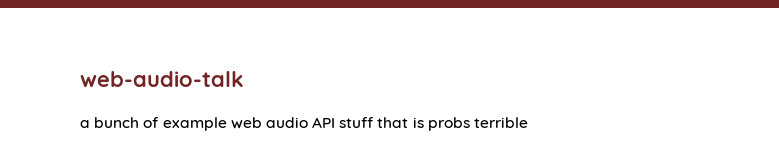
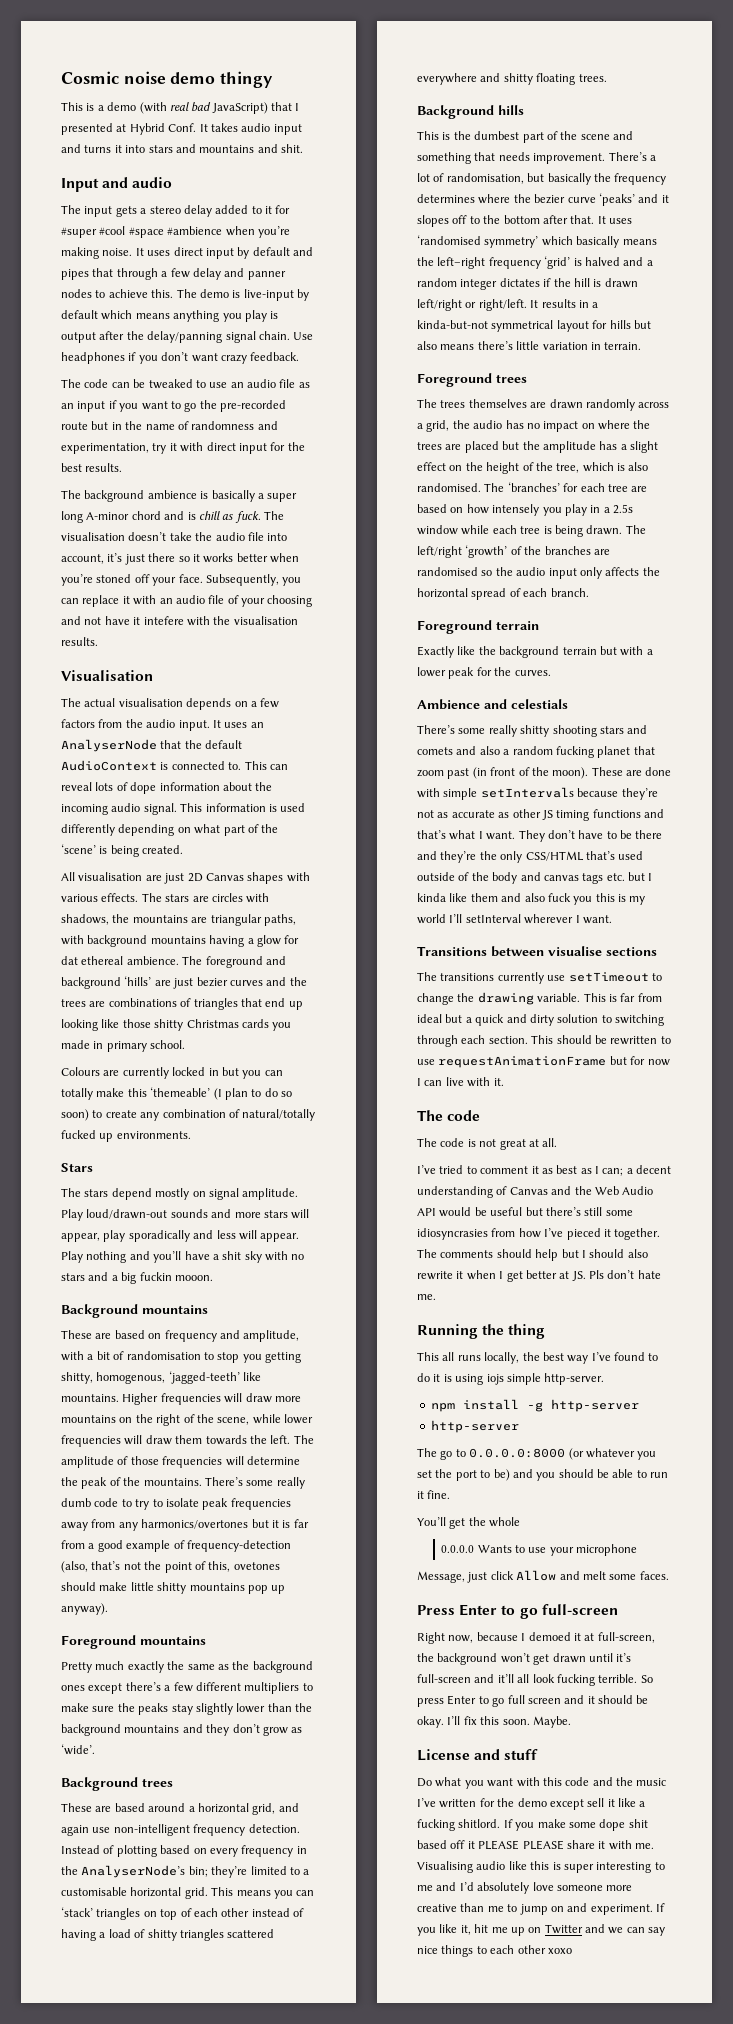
- web-audio-talk
- a bunch of example web audio API stuff that is probs terrible
+ Cosmic noise demo thingy
+ This is a demo (with real bad JavaScript) that I presented at Hybrid Conf. It takes audio input and turns it into stars and mountains and shit.
+ Input and audio
+ The input gets a stereo delay added to it for #super #cool #space #ambience when you’re making noise. It uses direct input by default and pipes that through a few delay and panner nodes to achieve this. The demo is live-input by default which means anything you play is output after the delay/panning signal chain. Use headphones if you don’t want crazy feedback.
+ The code can be tweaked to use an audio file as an input if you want to go the pre-recorded route but in the name of randomness and experimentation, try it with direct input for the best results.
+ The background ambience is basically a super long A-minor chord and is chill as fuck. The visualisation doesn’t take the audio file into account, it’s just there so it works better when you’re stoned off your face. Subsequently, you can replace it with an audio file of your choosing and not have it intefere with the visualisation results.
+ Visualisation
+ The actual visualisation depends on a few factors from the audio input. It uses an AnalyserNode that the default AudioContext is connected to. This can reveal lots of dope information about the incoming audio signal. This information is used differently depending on what part of the ‘scene’ is being created.
+ All visualisation are just 2D Canvas shapes with various effects. The stars are circles with shadows, the mountains are triangular paths, with background mountains having a glow for dat ethereal ambience. The foreground and background ‘hills’ are just bezier curves and the trees are combinations of triangles that end up looking like those shitty Christmas cards you made in primary school.
+ Colours are currently locked in but you can totally make this ‘themeable’ (I plan to do so soon) to create any combination of natural/totally fucked up environments.
+ Stars
+ The stars depend mostly on signal amplitude. Play loud/drawn-out sounds and more stars will appear, play sporadically and less will appear. Play nothing and you’ll have a shit sky with no stars and a big fuckin mooon.
+ Background mountains
+ These are based on frequency and amplitude, with a bit of randomisation to stop you getting shitty, homogenous, ‘jagged-teeth’ like mountains. Higher frequencies will draw more mountains on the right of the scene, while lower frequencies will draw them towards the left. The amplitude of those frequencies will determine the peak of the mountains. There’s some really dumb code to try to isolate peak frequencies away from any harmonics/overtones but it is far from a good example of frequency-detection (also, that’s not the point of this, ovetones should make little shitty mountains pop up anyway).
+ Foreground mountains
+ Pretty much exactly the same as the background ones except there’s a few different multipliers to make sure the peaks stay slightly lower than the background mountains and they don’t grow as ‘wide’.
+ Background trees
+ These are based around a horizontal grid, and again use non-intelligent frequency detection. Instead of plotting based on every frequency in the AnalyserNode’s bin; they’re limited to a customisable horizontal grid. This means you can ‘stack’ triangles on top of each other instead of having a load of shitty triangles scattered everywhere and shitty floating trees.
+ Background hills
+ This is the dumbest part of the scene and something that needs improvement. There’s a lot of randomisation, but basically the frequency determines where the bezier curve ‘peaks’ and it slopes off to the bottom after that. It uses ‘randomised symmetry’ which basically means the left–right frequency ‘grid’ is halved and a random integer dictates if the hill is drawn left/right or right/left. It results in a kinda-but-not symmetrical layout for hills but also means there’s little variation in terrain.
+ Foreground trees
+ The trees themselves are drawn randomly across a grid, the audio has no impact on where the trees are placed but the amplitude has a slight effect on the height of the tree, which is also randomised. The ‘branches’ for each tree are based on how intensely you play in a 2.5s window while each tree is being drawn. The left/right ‘growth’ of the branches are randomised so the audio input only affects the horizontal spread of each branch.
+ Foreground terrain
+ Exactly like the background terrain but with a lower peak for the curves.
+ Ambience and celestials
+ There’s some really shitty shooting stars and comets and also a random fucking planet that zoom past (in front of the moon). These are done with simple setIntervals because they’re not as accurate as other JS timing functions and that’s what I want. They don’t have to be there and they’re the only CSS/HTML that’s used outside of the body and canvas tags etc. but I kinda like them and also fuck you this is my world I’ll setInterval wherever I want.
+ Transitions between visualise sections
+ The transitions currently use setTimeout to change the drawing variable. This is far from ideal but a quick and dirty solution to switching through each section. This should be rewritten to use requestAnimationFrame but for now I can live with it.
+ The code
+ The code is not great at all.
+ I’ve tried to comment it as best as I can; a decent understanding of Canvas and the Web Audio API would be useful but there’s still some idiosyncrasies from how I’ve pieced it together. The comments should help but I should also rewrite it when I get better at JS. Pls don’t hate me.
+ Running the thing
+ This all runs locally, the best way I’ve found to do it is using iojs simple http-server.
+ npm install -g http-server
+ http-server
+ The go to 0.0.0.0:8000 (or whatever you set the port to be) and you should be able to run it fine.
+ You’ll get the whole
+ 0.0.0.0 Wants to use your microphone
+ Message, just click Allow and melt some faces.
+ Press Enter to go full-screen
+ Right now, because I demoed it at full-screen, the background won’t get drawn until it’s full-screen and it’ll all look fucking terrible. So press Enter to go full screen and it should be okay. I’ll fix this soon. Maybe.
+ License and stuff
+ Do what you want with this code and the music I’ve written for the demo except sell it like a fucking shitlord. If you make some dope shit based off it PLEASE PLEASE share it with me. Visualising audio like this is super interesting to me and I’d absolutely love someone more creative than me to jump on and experiment. If you like it, hit me up on Twitter and we can say nice things to each other xoxo

